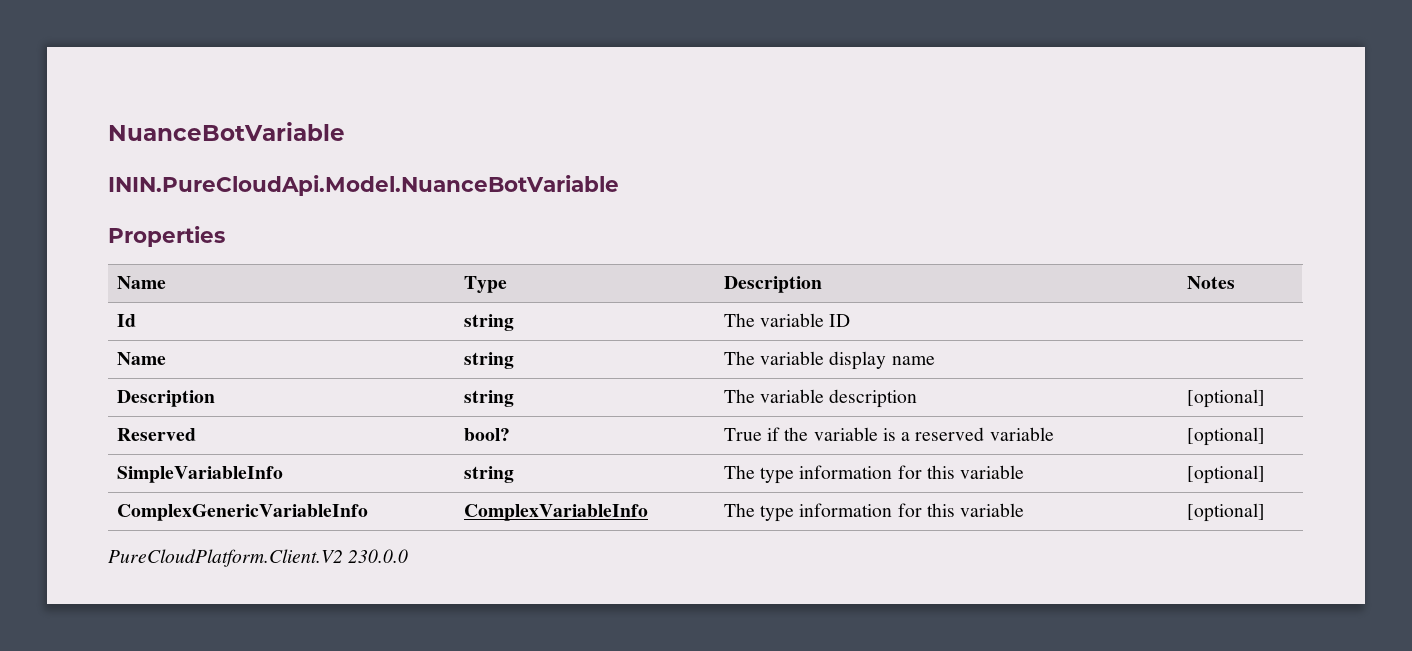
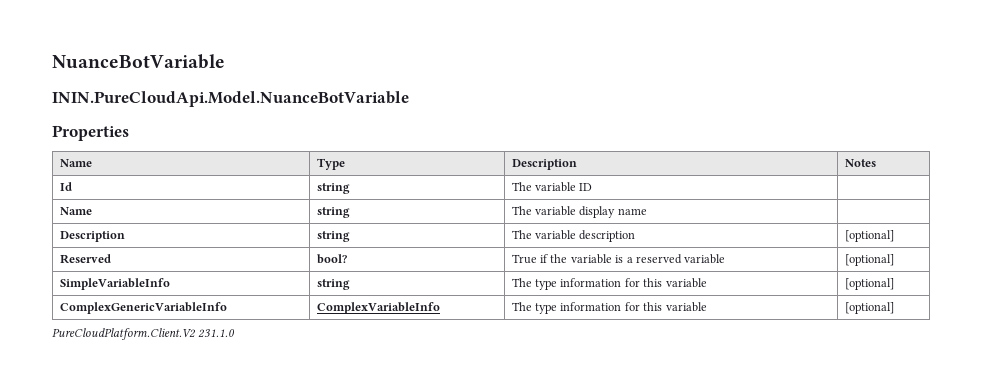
- PureCloudPlatform.Client.V2 230.0.0
+ PureCloudPlatform.Client.V2 231.1.0

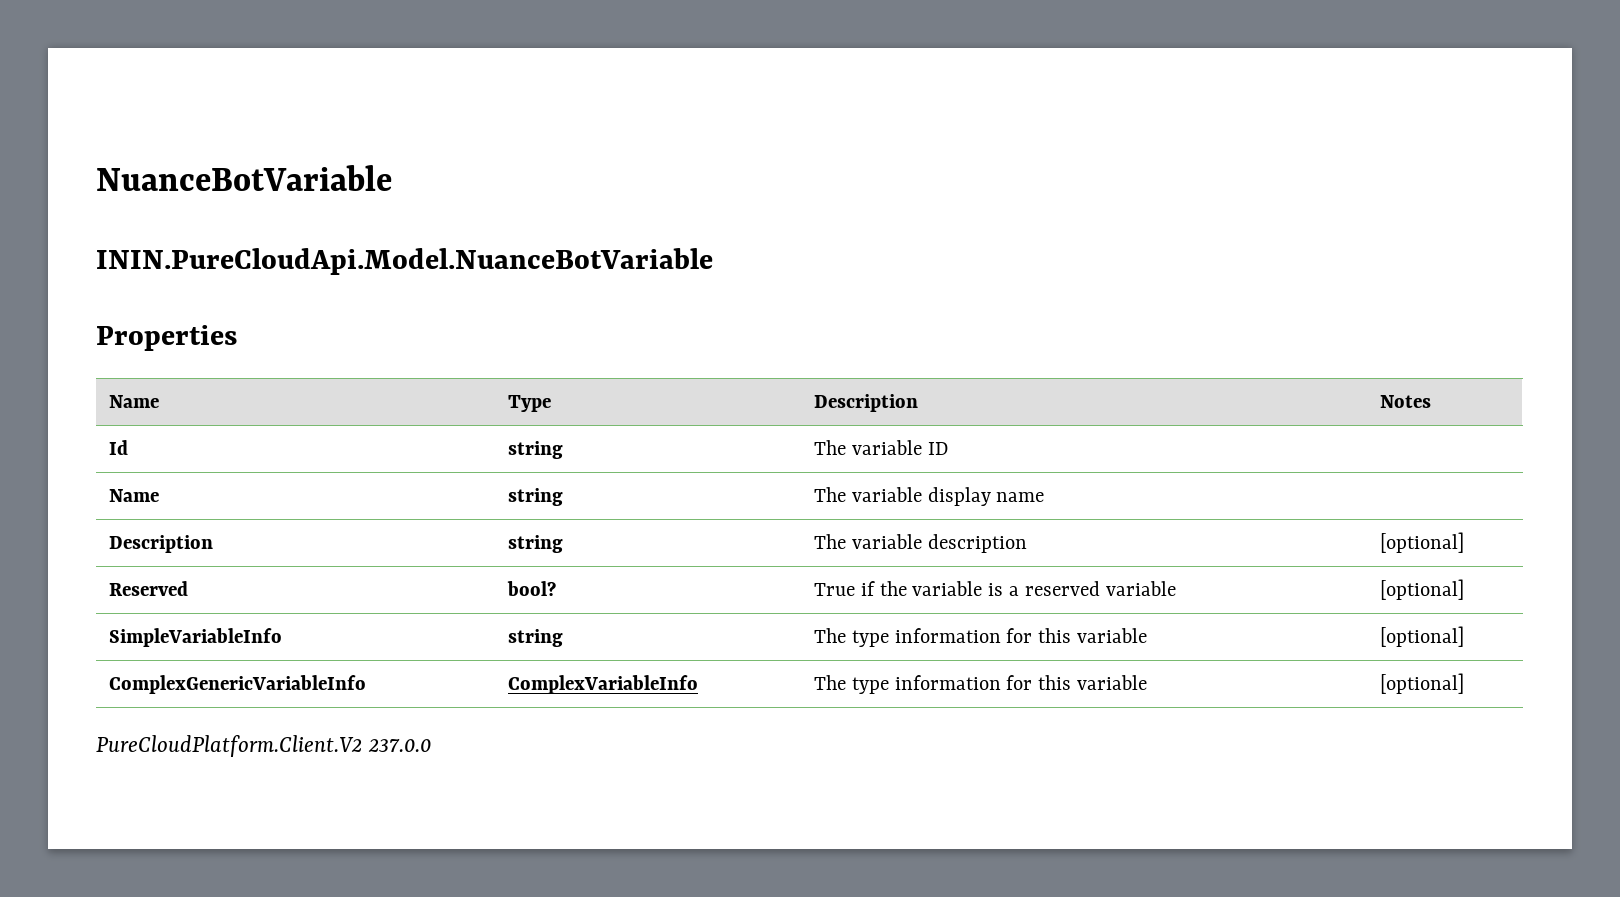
- PureCloudPlatform.Client.V2 231.1.0
+ PureCloudPlatform.Client.V2 237.0.0

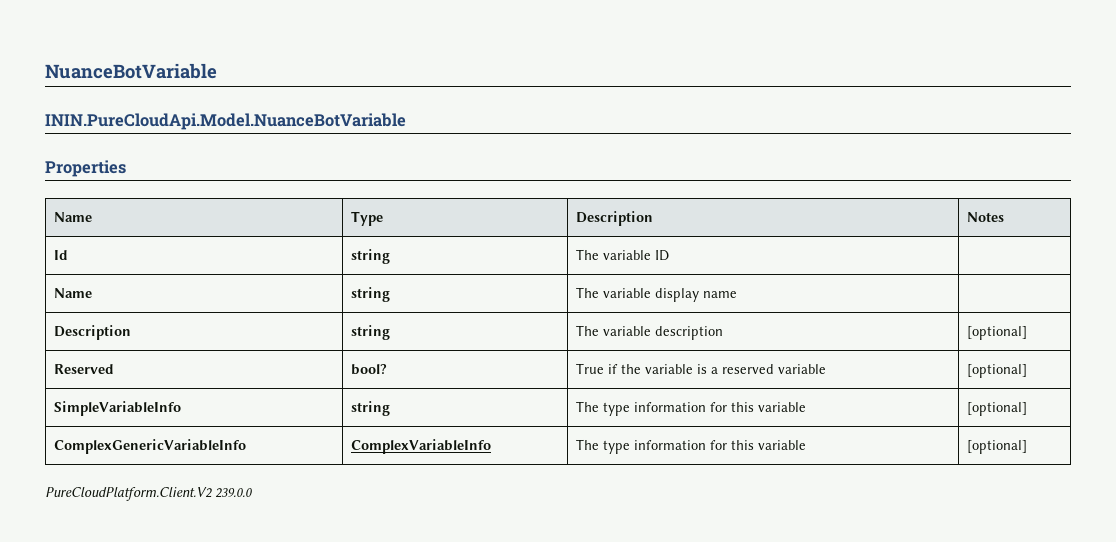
- PureCloudPlatform.Client.V2 237.0.0
+ PureCloudPlatform.Client.V2 239.0.0

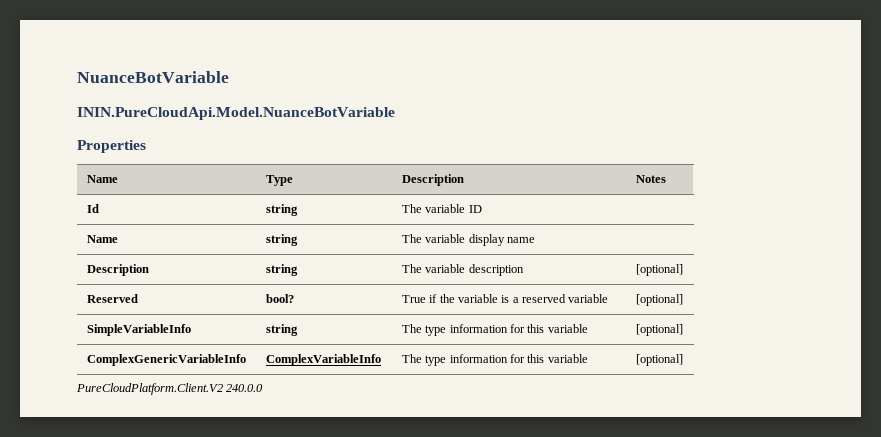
- PureCloudPlatform.Client.V2 239.0.0
+ PureCloudPlatform.Client.V2 240.0.0

